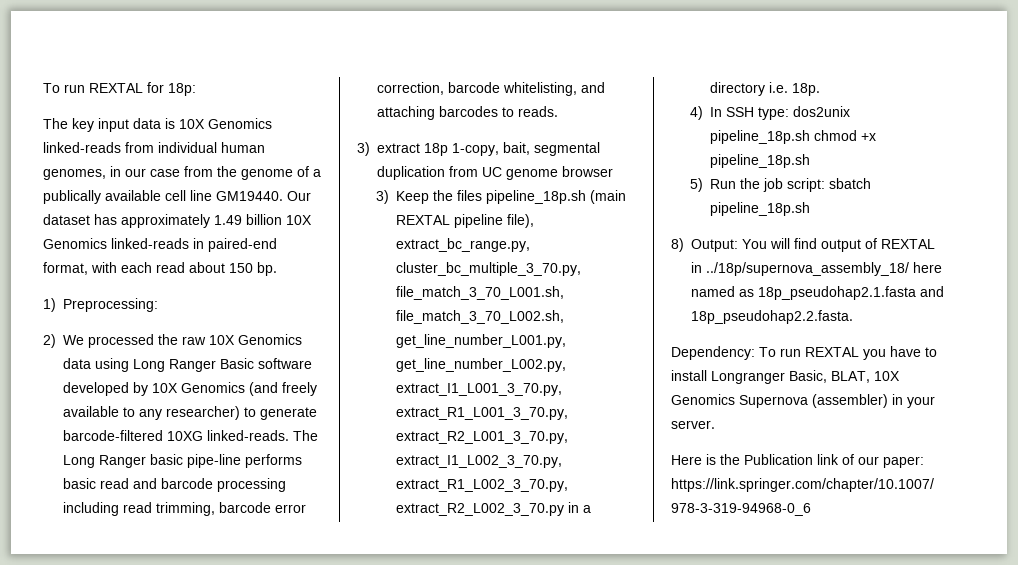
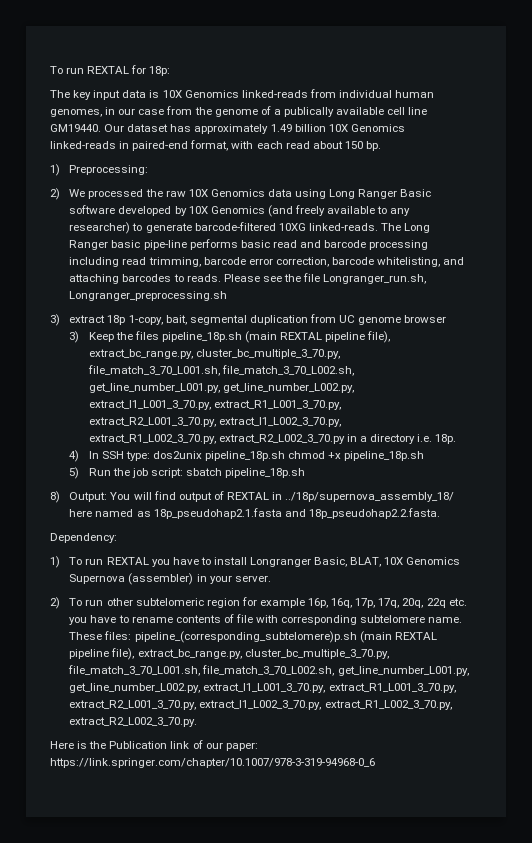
+ Please see the file Longranger_run.sh, Longranger_preprocessing.sh
- Dependency: To run REXTAL you have to install Longranger Basic, BLAT, 10X Genomics Supernova (assembler) in your server.
+ Dependency:
+ 1) To run REXTAL you have to install Longranger Basic, BLAT, 10X Genomics Supernova (assembler) in your server.
+ 2) To run other subtelomeric region for example 16p, 16q, 17p, 17q, 20q, 22q etc. you have to rename contents of file with corresponding subtelomere name. These files: pipeline_(corresponding_subtelomere)p.sh (main REXTAL pipeline file), extract_bc_range.py, cluster_bc_multiple_3_70.py, file_match_3_70_L001.sh, file_match_3_70_L002.sh, get_line_number_L001.py, get_line_number_L002.py, extract_I1_L001_3_70.py, extract_R1_L001_3_70.py, extract_R2_L001_3_70.py, extract_I1_L002_3_70.py, extract_R1_L002_3_70.py, extract_R2_L002_3_70.py.

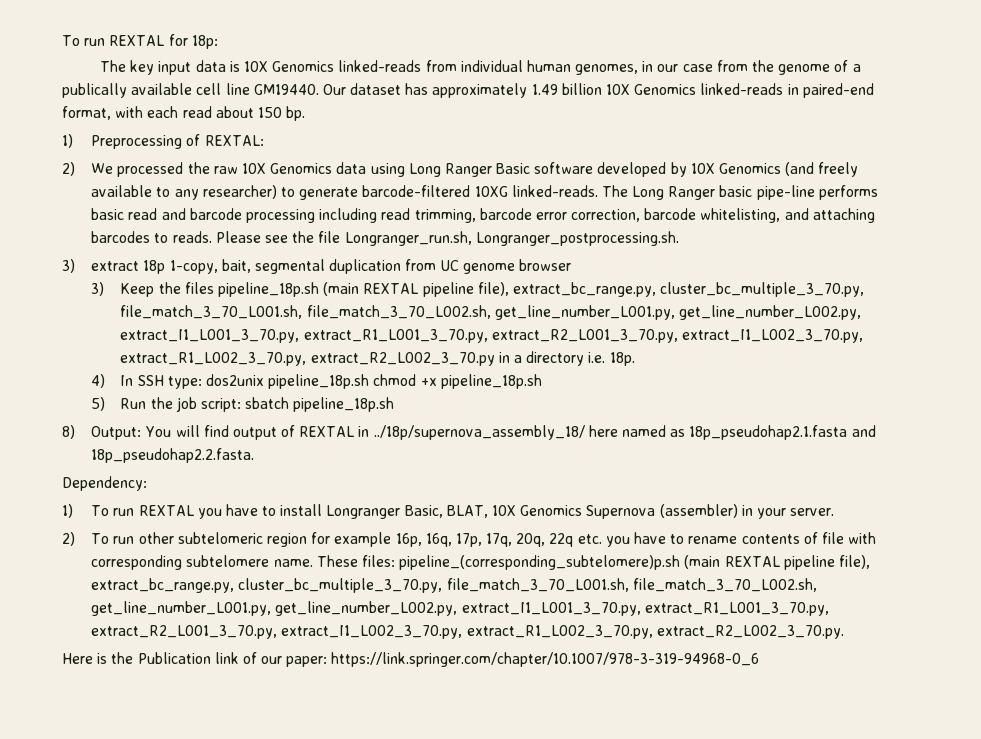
- 1) Preprocessing:
+ 1) Preprocessing of REXTAL:
- Please see the file Longranger_run.sh, Longranger_preprocessing.sh
+ Please see the file Longranger_run.sh, Longranger_postprocessing.sh.

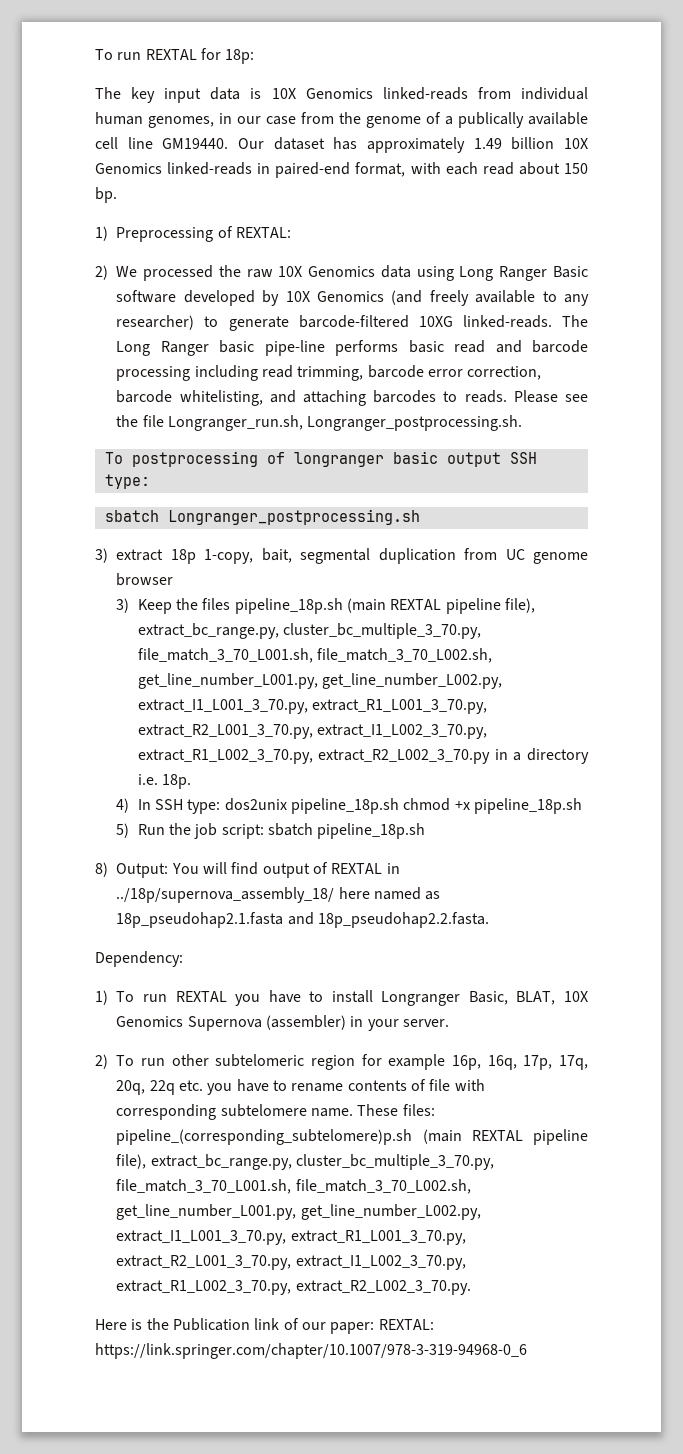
+ To postprocessing of longranger basic output SSH type:
+ sbatch Longranger_postprocessing.sh
- Here is the Publication link of our paper: https://link.springer.com/chapter/10.1007/978-3-319-94968-0_6
+ Here is the Publication link of our paper: REXTAL: https://link.springer.com/chapter/10.1007/978-3-319-94968-0_6

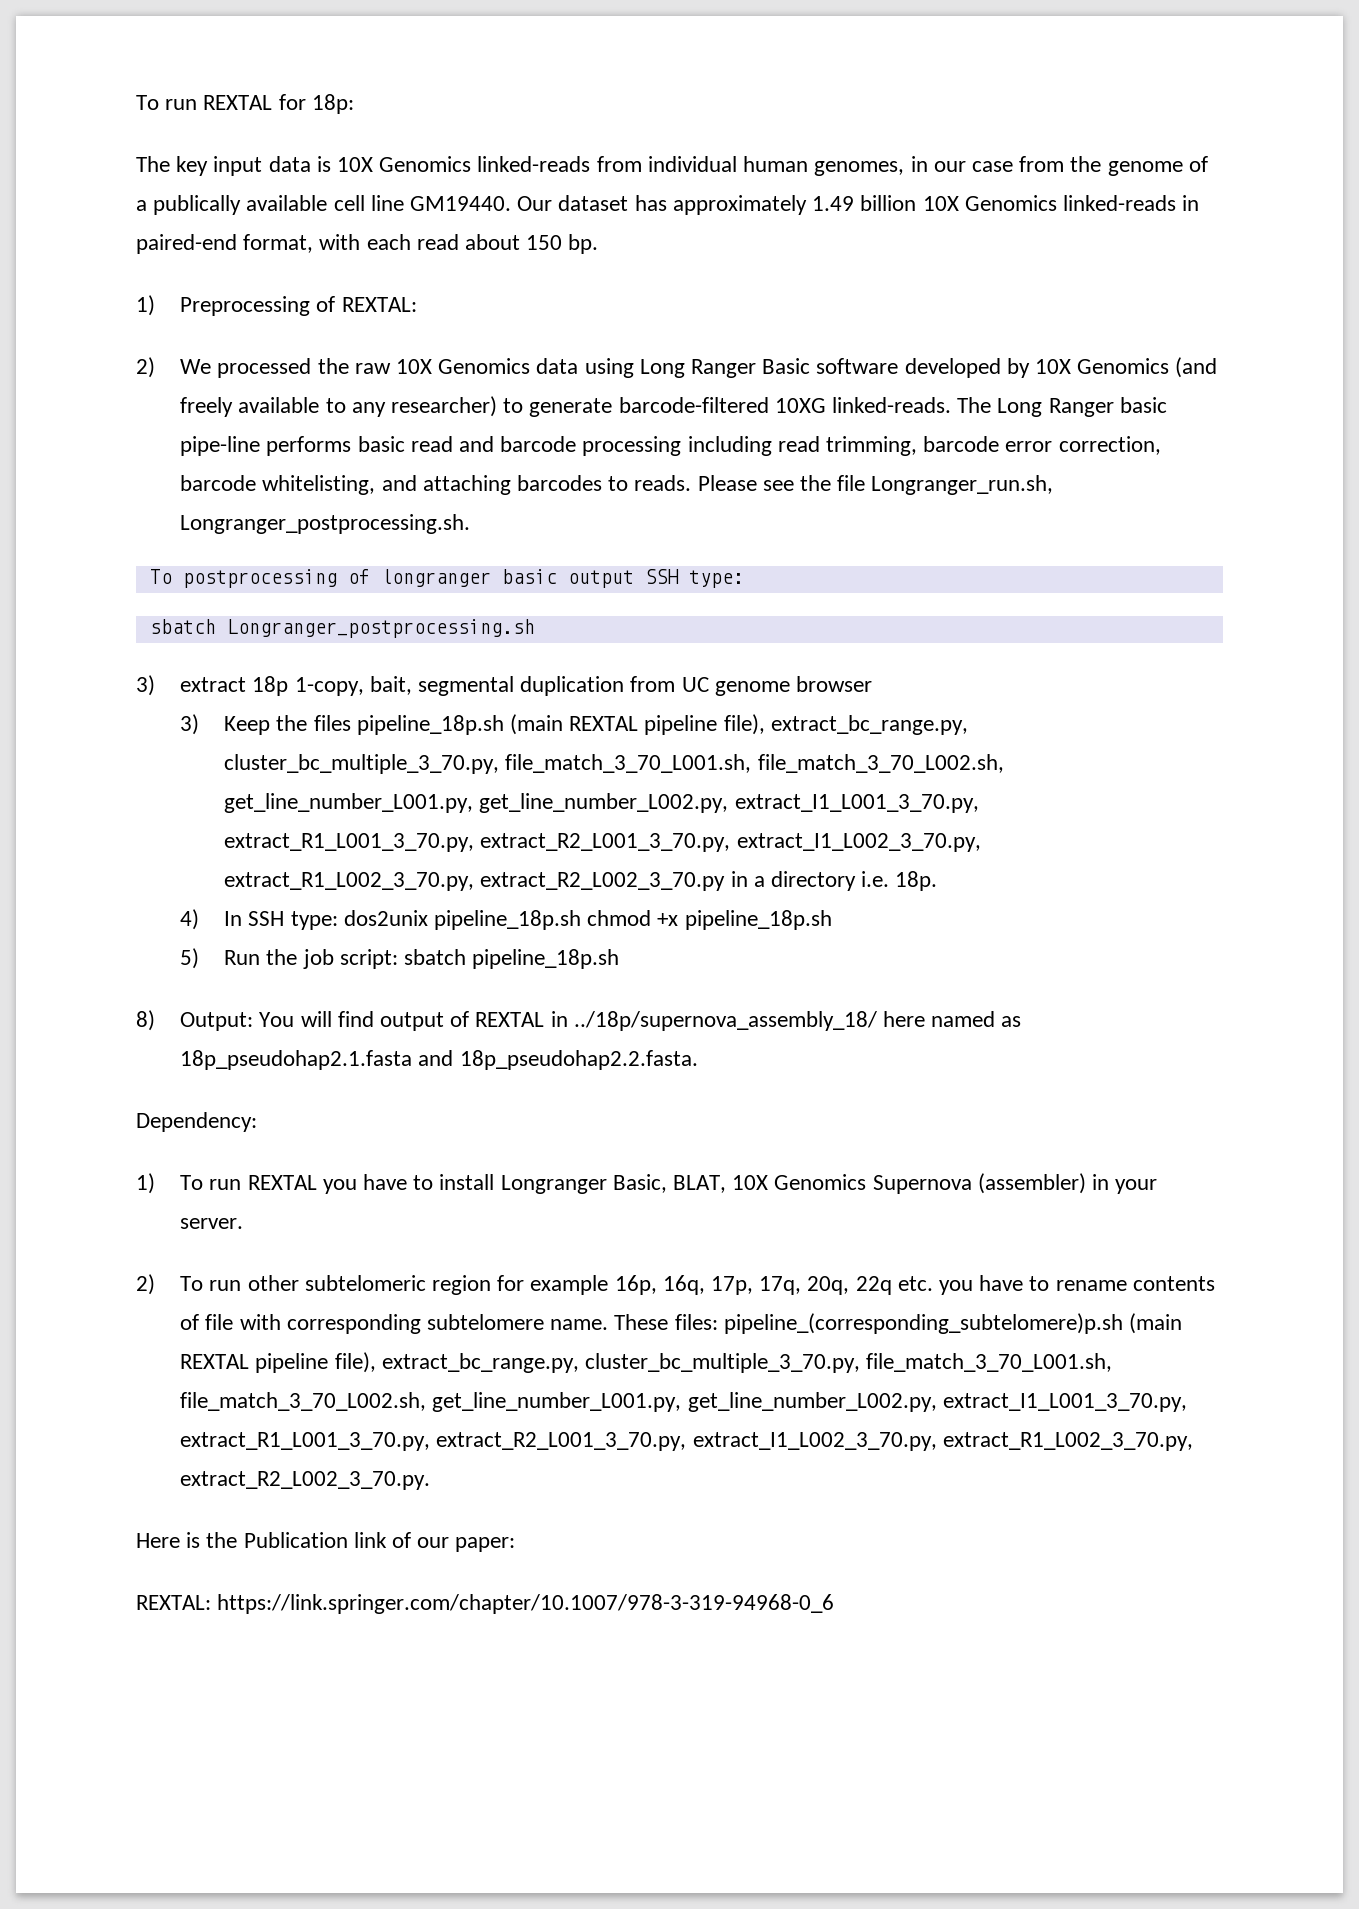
- Here is the Publication link of our paper: REXTAL: https://link.springer.com/chapter/10.1007/978-3-319-94968-0_6
+ Here is the Publication link of our paper:
+ REXTAL: https://link.springer.com/chapter/10.1007/978-3-319-94968-0_6

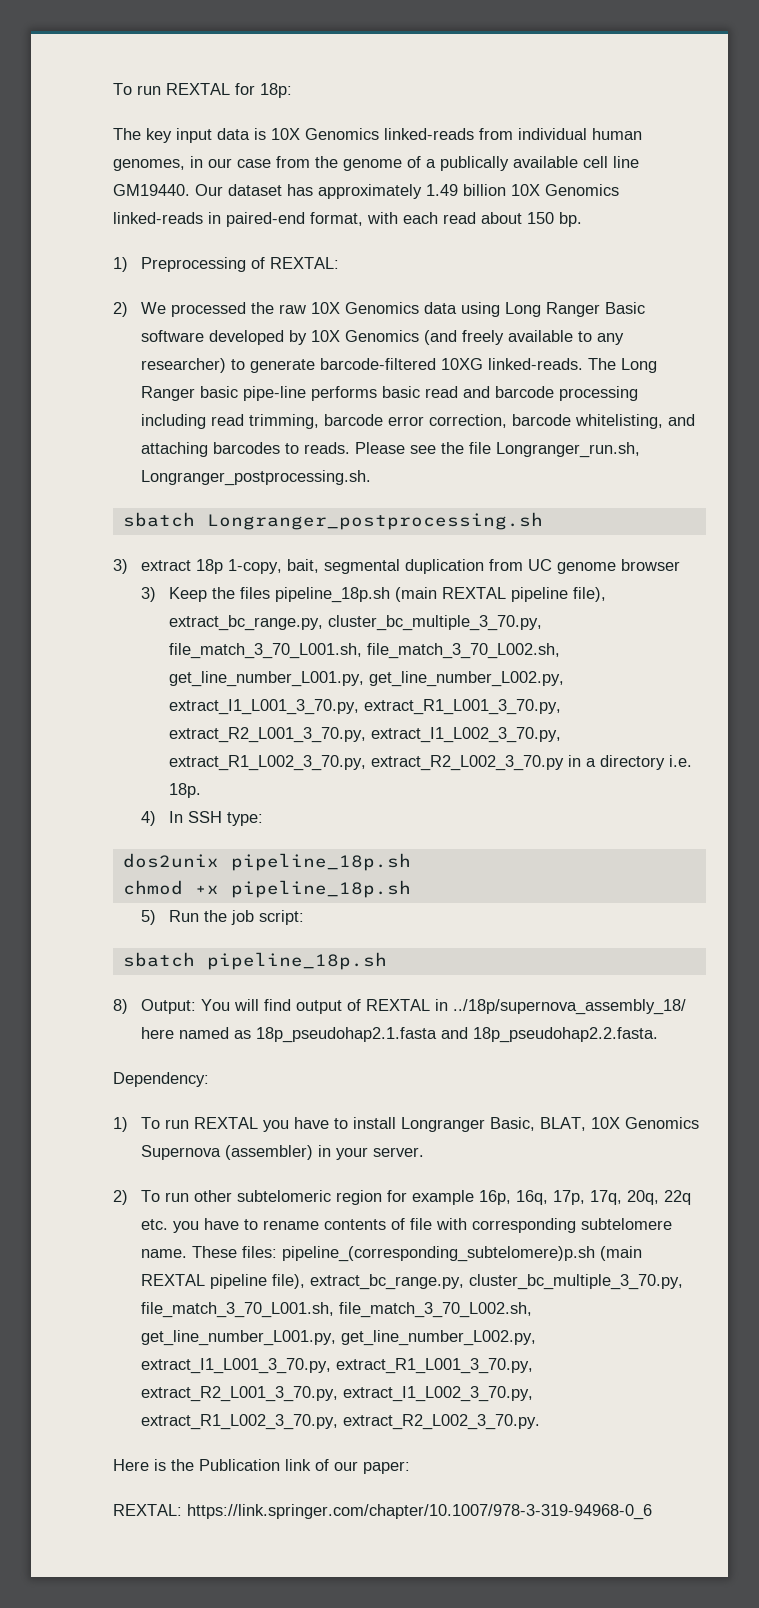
- To postprocessing of longranger basic output SSH type:
- 4) In SSH type: dos2unix pipeline_18p.sh chmod +x pipeline_18p.sh
+ 4) In SSH type:
+ dos2unix pipeline_18p.sh
+ chmod +x pipeline_18p.sh
- 5) Run the job script: sbatch pipeline_18p.sh
+ 5) Run the job script:
+ sbatch pipeline_18p.sh

